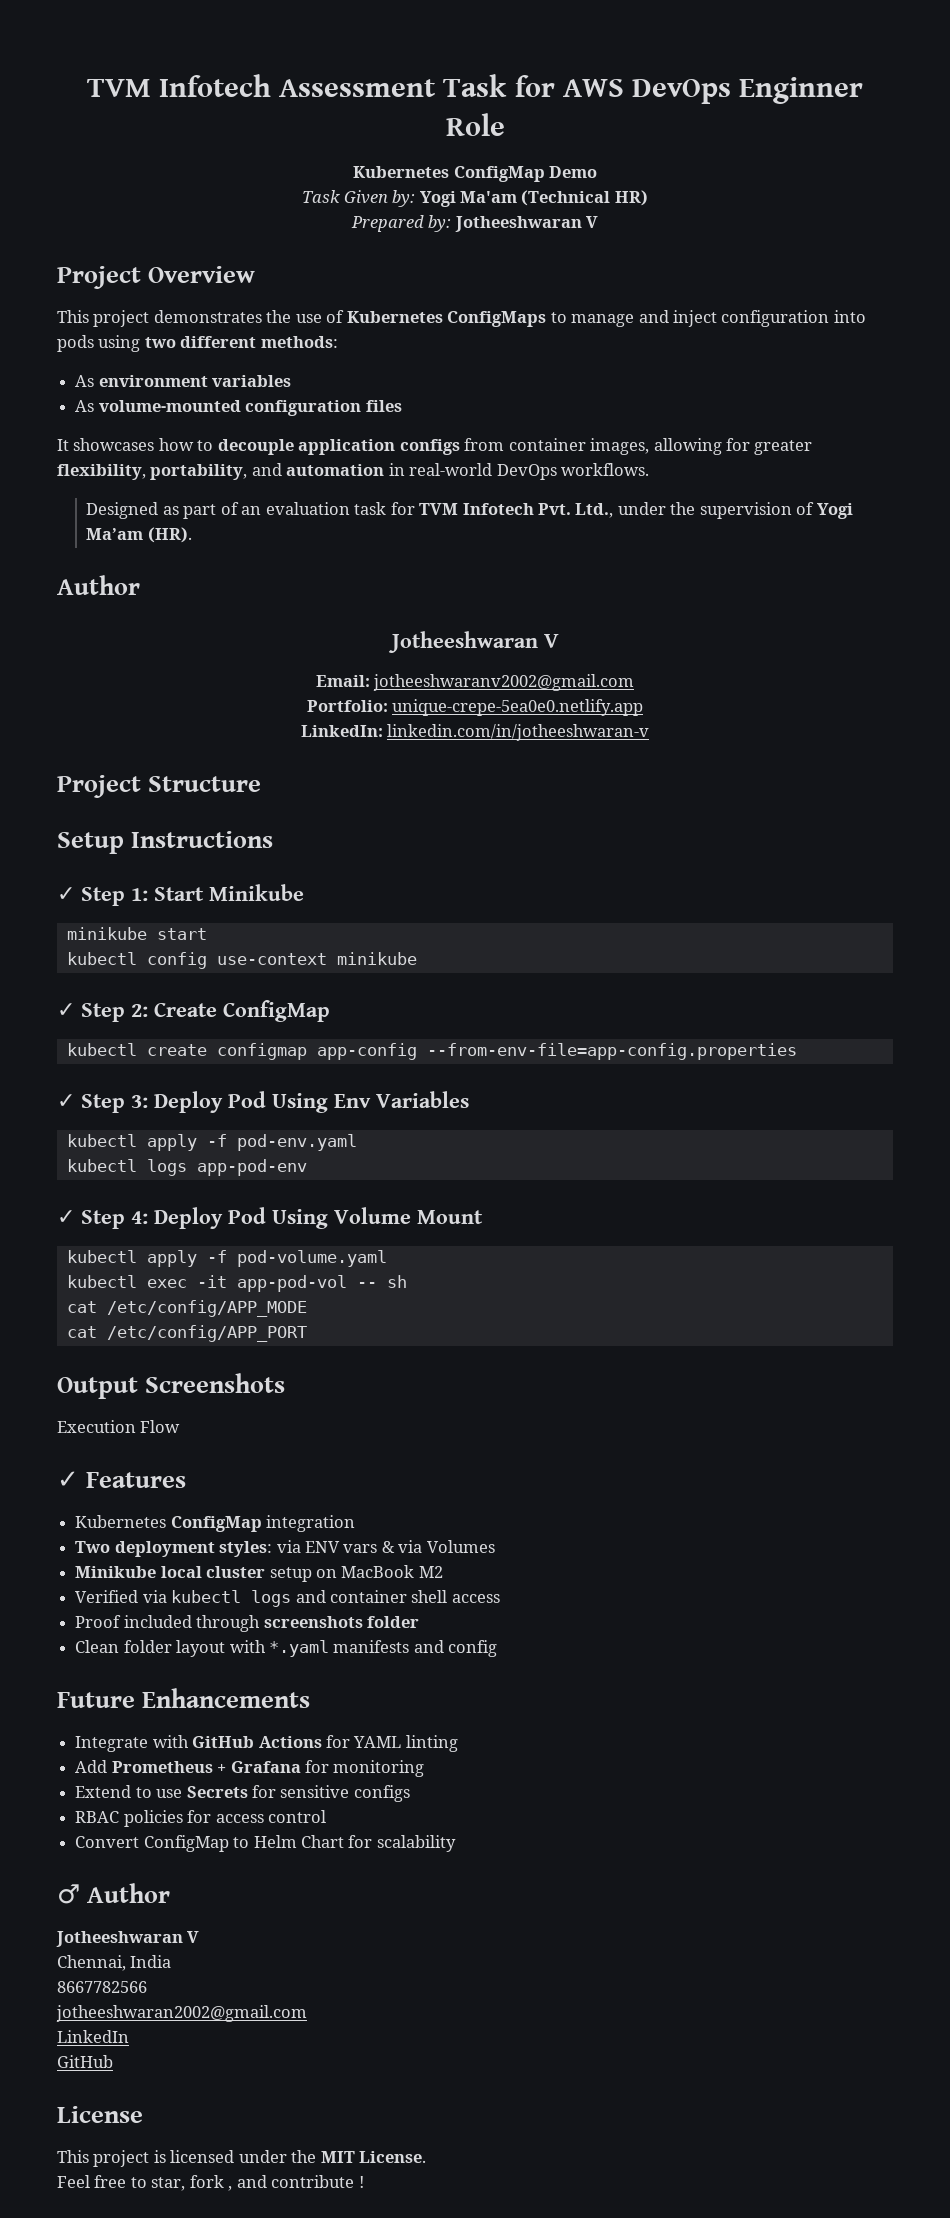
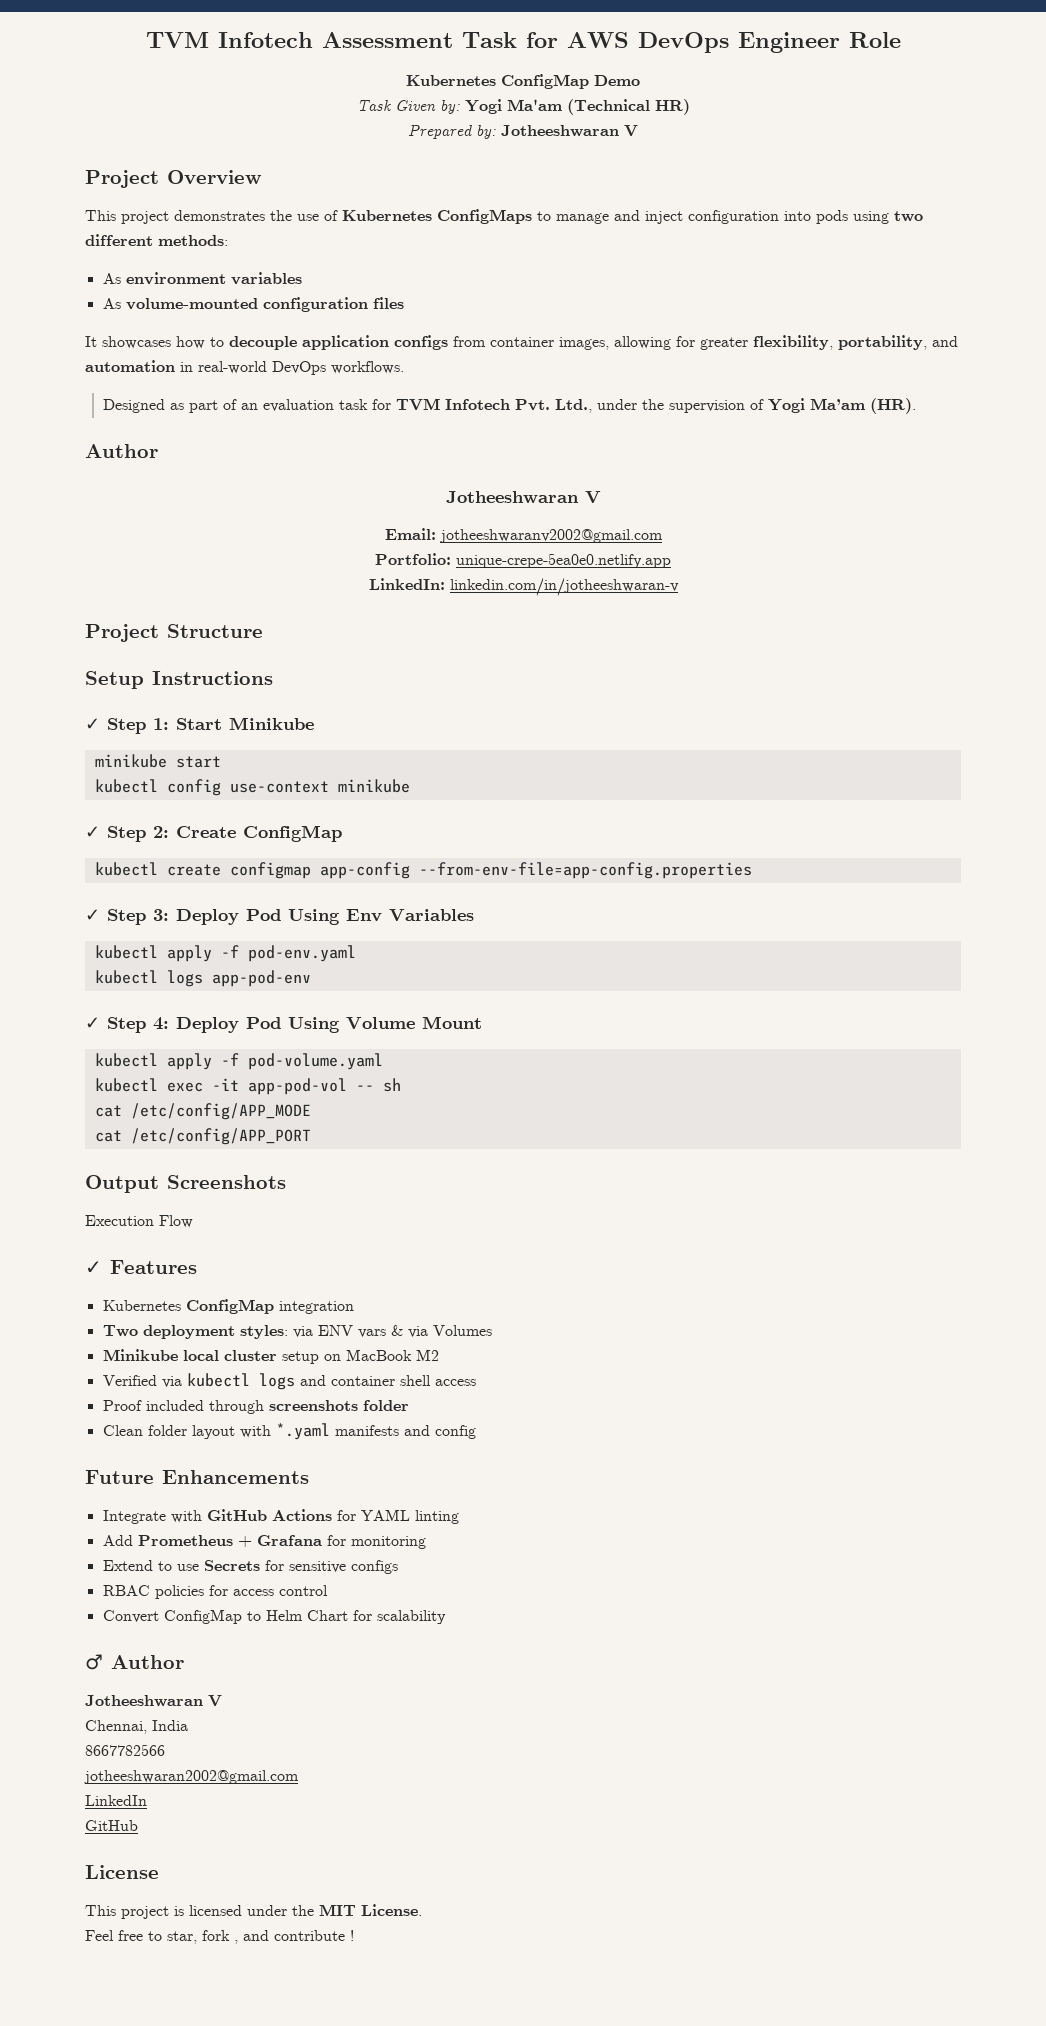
- TVM Infotech Assessment Task for AWS DevOps Enginner Role
+ TVM Infotech Assessment Task for AWS DevOps Engineer Role

